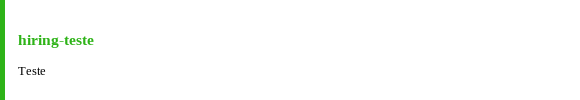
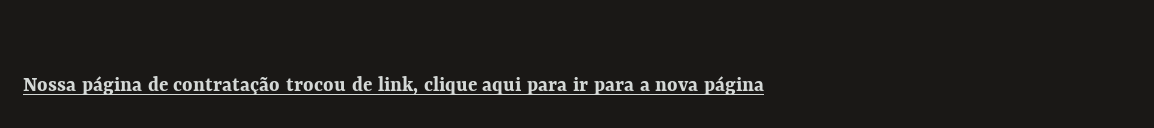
- hiring-teste
- Teste
+ Nossa página de contratação trocou de link, clique aqui para ir para a nova página

